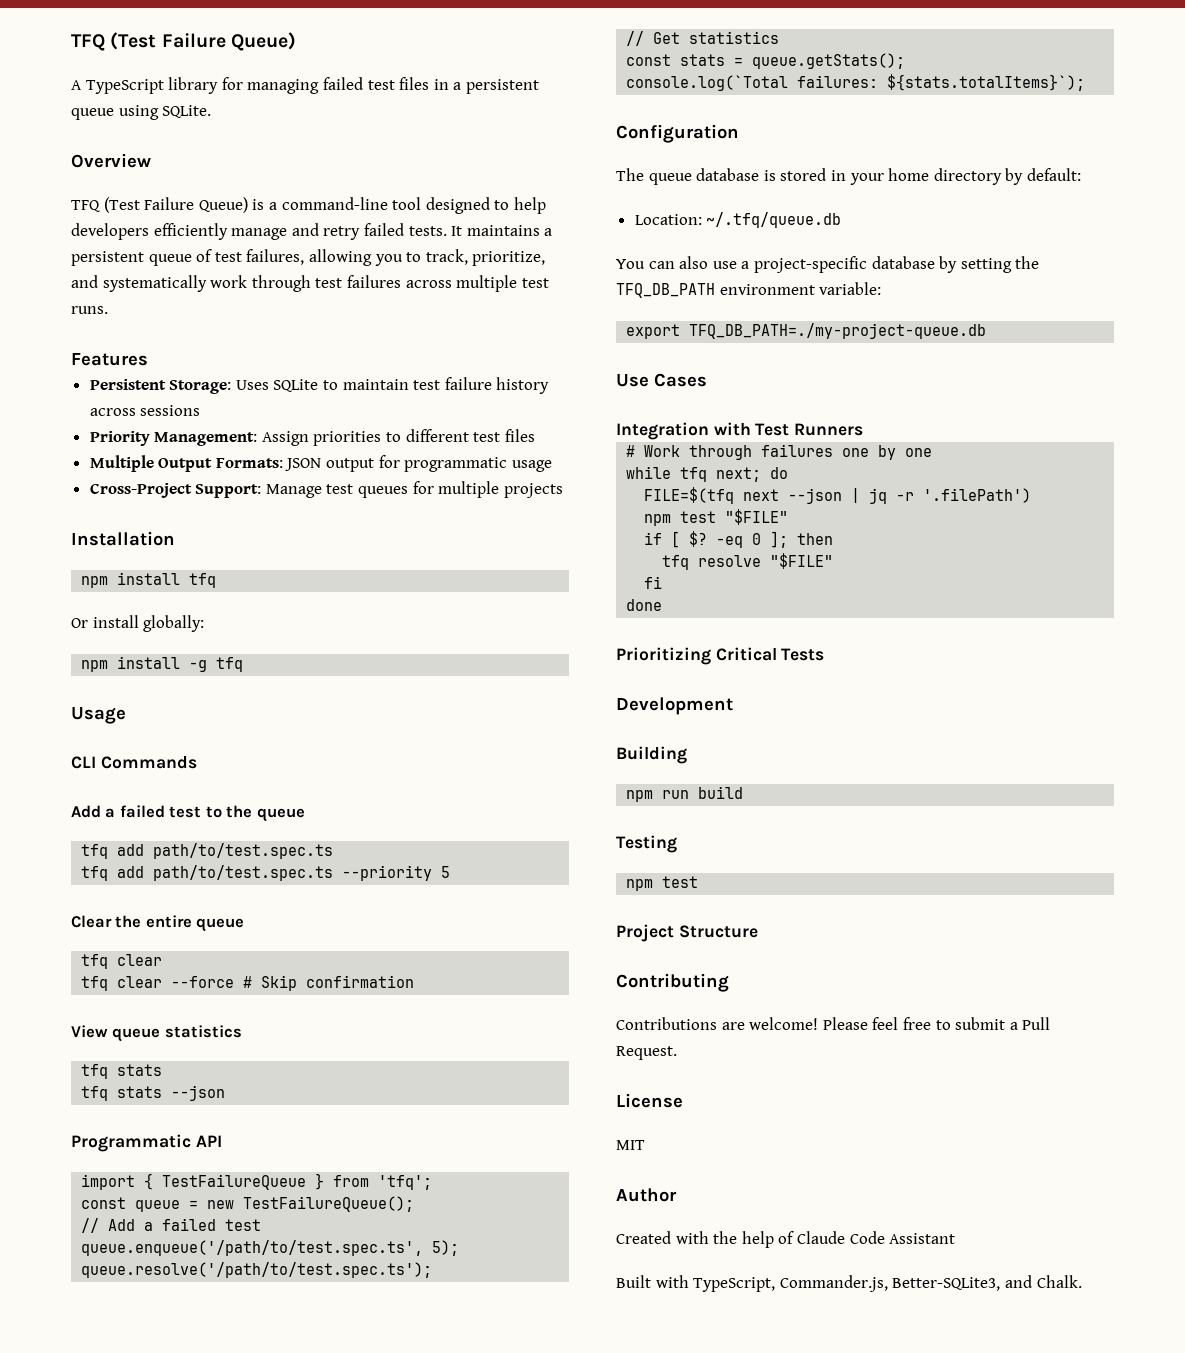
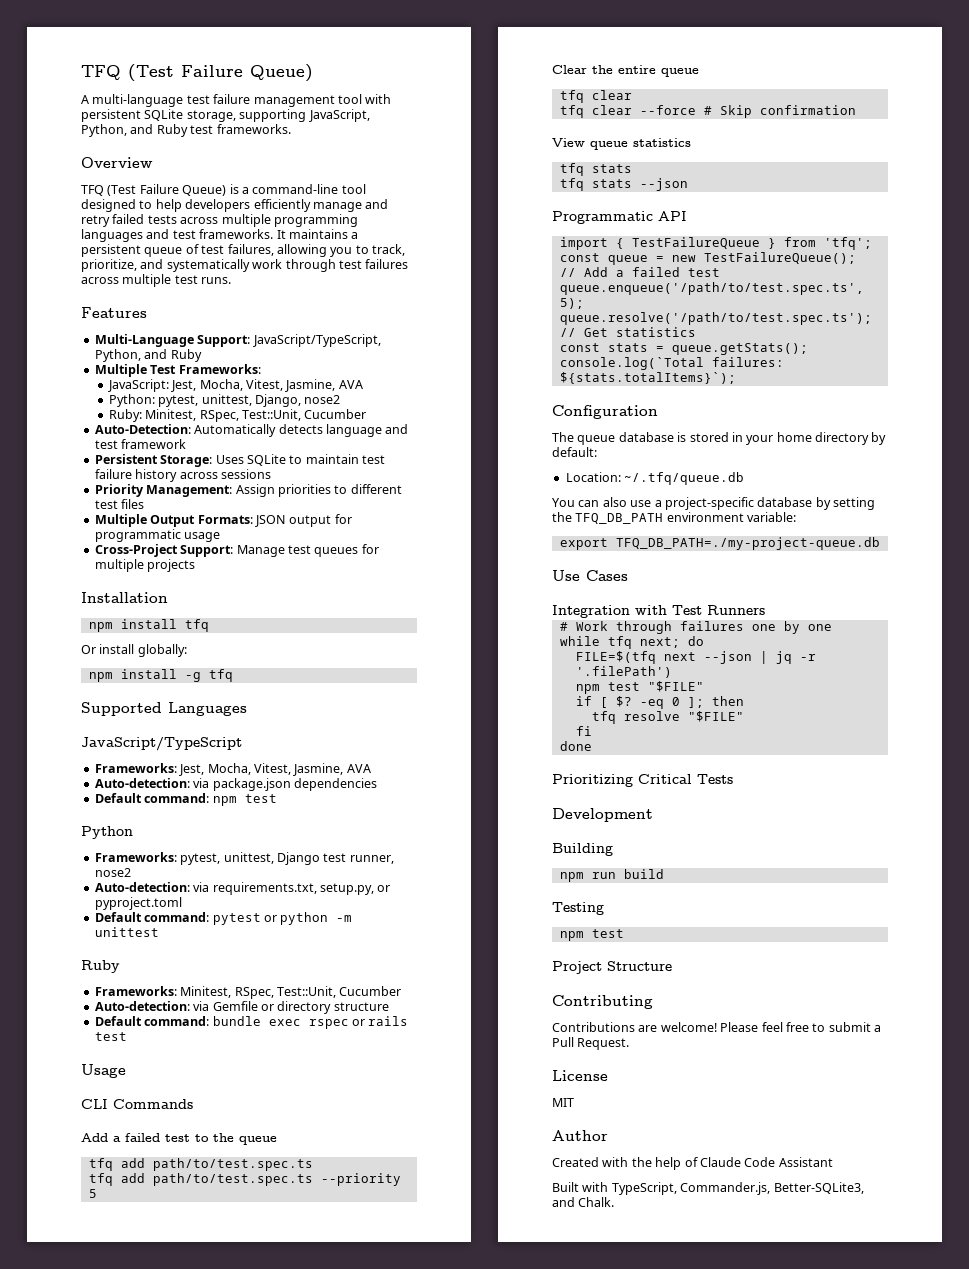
- A TypeScript library for managing failed test files in a persistent queue using SQLite.
+ A multi-language test failure management tool with persistent SQLite storage, supporting JavaScript, Python, and Ruby test frameworks.
- TFQ (Test Failure Queue) is a command-line tool designed to help developers efficiently manage and retry failed tests.
+ TFQ (Test Failure Queue) is a command-line tool designed to help developers efficiently manage and retry failed tests across multiple programming languages and test frameworks.
+ Multi-Language Support: JavaScript/TypeScript, Python, and Ruby
+ Multiple Test Frameworks:
+ JavaScript: Jest, Mocha, Vitest, Jasmine, AVA
+ Python: pytest, unittest, Django, nose2
+ Ruby: Minitest, RSpec, Test::Unit, Cucumber
+ Auto-Detection: Automatically detects language and test framework
+ Supported Languages
+ JavaScript/TypeScript
+ Frameworks: Jest, Mocha, Vitest, Jasmine, AVA
+ Auto-detection: via package.json dependencies
+ Default command: npm test
+ Python
+ Frameworks: pytest, unittest, Django test runner, nose2
+ Auto-detection: via requirements.txt, setup.py, or pyproject.toml
+ Default command: pytest or python -m unittest
+ Ruby
+ Frameworks: Minitest, RSpec, Test::Unit, Cucumber
+ Auto-detection: via Gemfile or directory structure
+ Default command: bundle exec rspec or rails test

